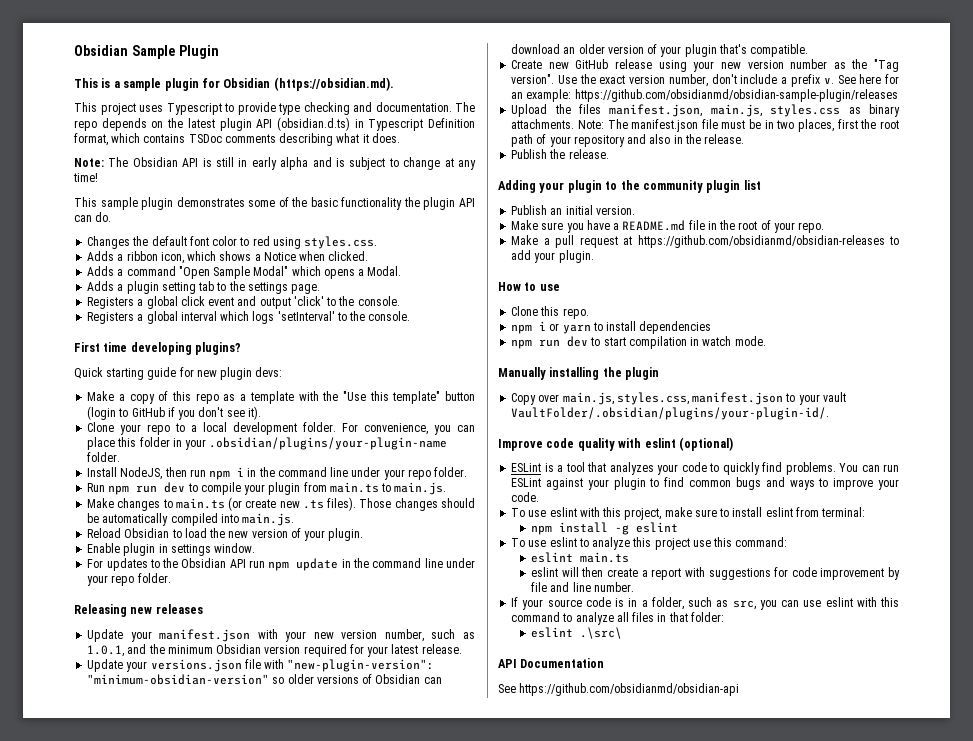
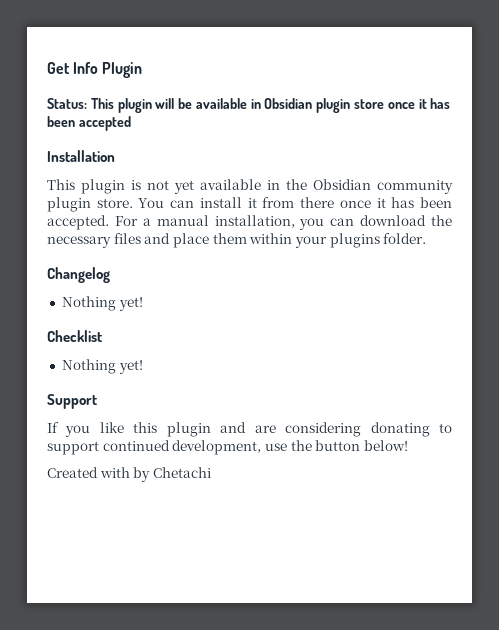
- Obsidian Sample Plugin
+ Get Info Plugin
- This is a sample plugin for Obsidian (https://obsidian.md).
- This project uses Typescript to provide type checking and documentation. The repo depends on the latest plugin API (obsidian.d.ts) in Typescript Definition format, which contains TSDoc comments describing what it does.
- Note: The Obsidian API is still in early alpha and is subject to change at any time!
- This sample plugin demonstrates some of the basic functionality the plugin API can do.
- Changes the default font color to red using styles.css.
- Adds a ribbon icon, which shows a Notice when clicked.
- Adds a command "Open Sample Modal" which opens a Modal.
- Adds a plugin setting tab to the settings page.
- Registers a global click event and output 'click' to the console.
- Registers a global interval which logs 'setInterval' to the console.
- First time developing plugins?
- Quick starting guide for new plugin devs:
- Make a copy of this repo as a template with the "Use this template" button (login to GitHub if you don't see it).
- Clone your repo to a local development folder. For convenience, you can place this folder in your .obsidian/plugins/your-plugin-name folder.
- Install NodeJS, then run npm i in the command line under your repo folder.
- Run npm run dev to compile your plugin from main.ts to main.js.
- Make changes to main.ts (or create new .ts files). Those changes should be automatically compiled into main.js.
- Reload Obsidian to load the new version of your plugin.
- Enable plugin in settings window.
- For updates to the Obsidian API run npm update in the command line under your repo folder.
- Releasing new releases
- Update your manifest.json with your new version number, such as 1.0.1, and the minimum Obsidian version required for your latest release.
- Update your versions.json file with "new-plugin-version": "minimum-obsidian-version" so older versions of Obsidian can download an older version of your plugin that's compatible.
- Create new GitHub release using your new version number as the "Tag version". Use the exact version number, don't include a prefix v. See here for an example: https://github.com/obsidianmd/obsidian-sample-plugin/releases
- Upload the files manifest.json, main.js, styles.css as binary attachments. Note: The manifest.json file must be in two places, first the root path of your repository and also in the release.
- Publish the release.
- Adding your plugin to the community plugin list
- Publish an initial version.
- Make sure you have a README.md file in the root of your repo.
- Make a pull request at https://github.com/obsidianmd/obsidian-releases to add your plugin.
- How to use
- Clone this repo.
- npm i or yarn to install dependencies
- npm run dev to start compilation in watch mode.
- Manually installing the plugin
- Copy over main.js, styles.css, manifest.json to your vault VaultFolder/.obsidian/plugins/your-plugin-id/.
- Improve code quality with eslint (optional)
- ESLint is a tool that analyzes your code to quickly find problems. You can run ESLint against your plugin to find common bugs and ways to improve your code.
- To use eslint with this project, make sure to install eslint from terminal:
- npm install -g eslint
- To use eslint to analyze this project use this command:
- eslint main.ts
- eslint will then create a report with suggestions for code improvement by file and line number.
- If your source code is in a folder, such as src, you can use eslint with this command to analyze all files in that folder:
- eslint .\src\
- API Documentation
- See https://github.com/obsidianmd/obsidian-api
+ Status: This plugin will be available in Obsidian plugin store once it has been accepted
+ Installation
+ This plugin is not yet available in the Obsidian community plugin store. You can install it from there once it has been accepted. For a manual installation, you can download the necessary files and place them within your plugins folder.
+ Changelog
+ Nothing yet!
+ Checklist
+ Nothing yet!
+ Support
+ If you like this plugin and are considering donating to support continued development, use the button below!
+ Created with by Chetachi

